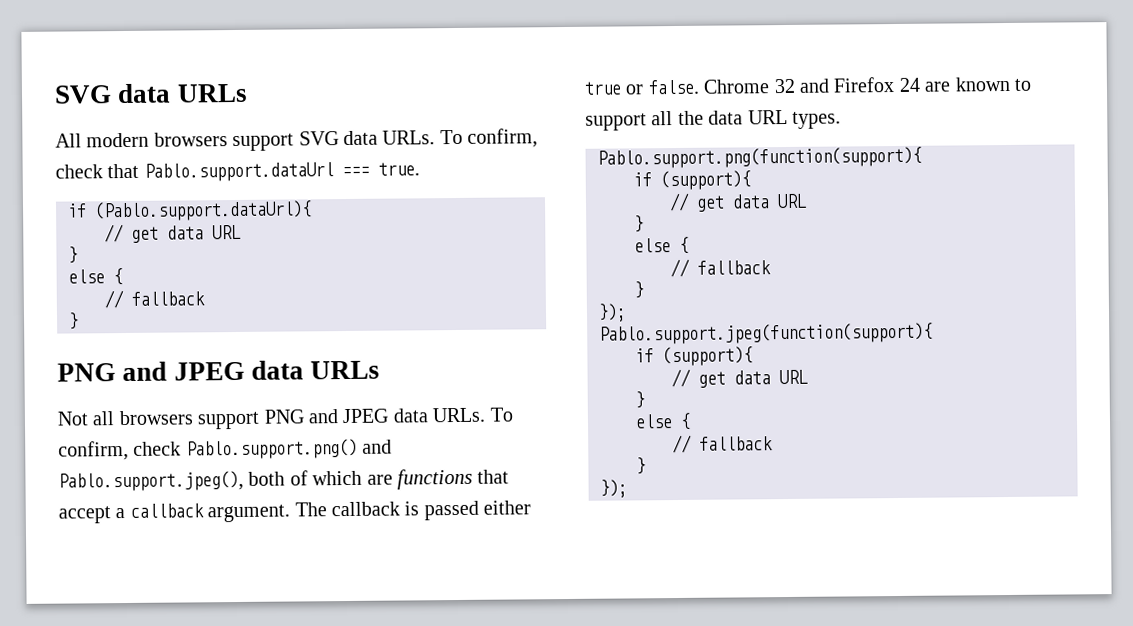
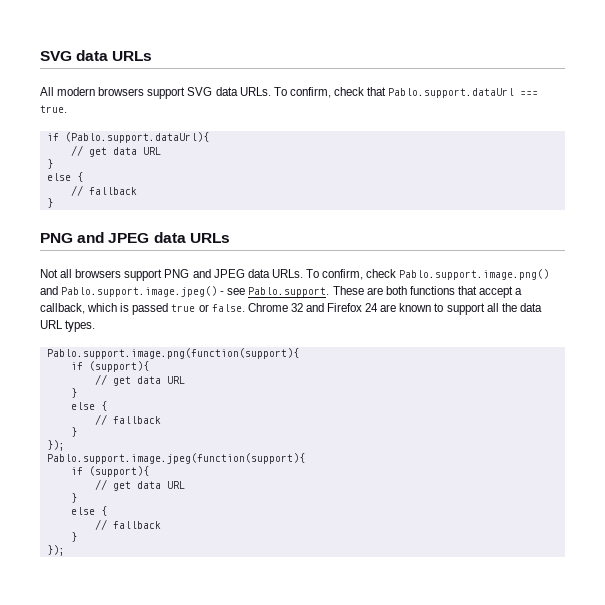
- To confirm, check Pablo.support.png() and Pablo.support.jpeg(), both of which are functions that accept a callback argument. The callback is passed either true or false.
+ To confirm, check Pablo.support.image.png() and Pablo.support.image.jpeg() - see Pablo.support. These are both functions that accept a callback, which is passed true or false.
- Pablo.support.png(function(support){
+ Pablo.support.image.png(function(support){
- Pablo.support.jpeg(function(support){
+ Pablo.support.image.jpeg(function(support){

